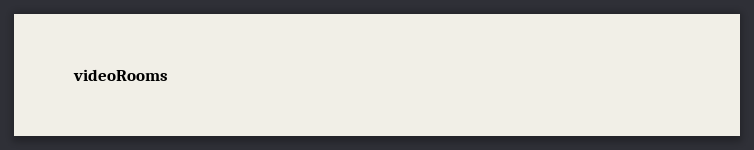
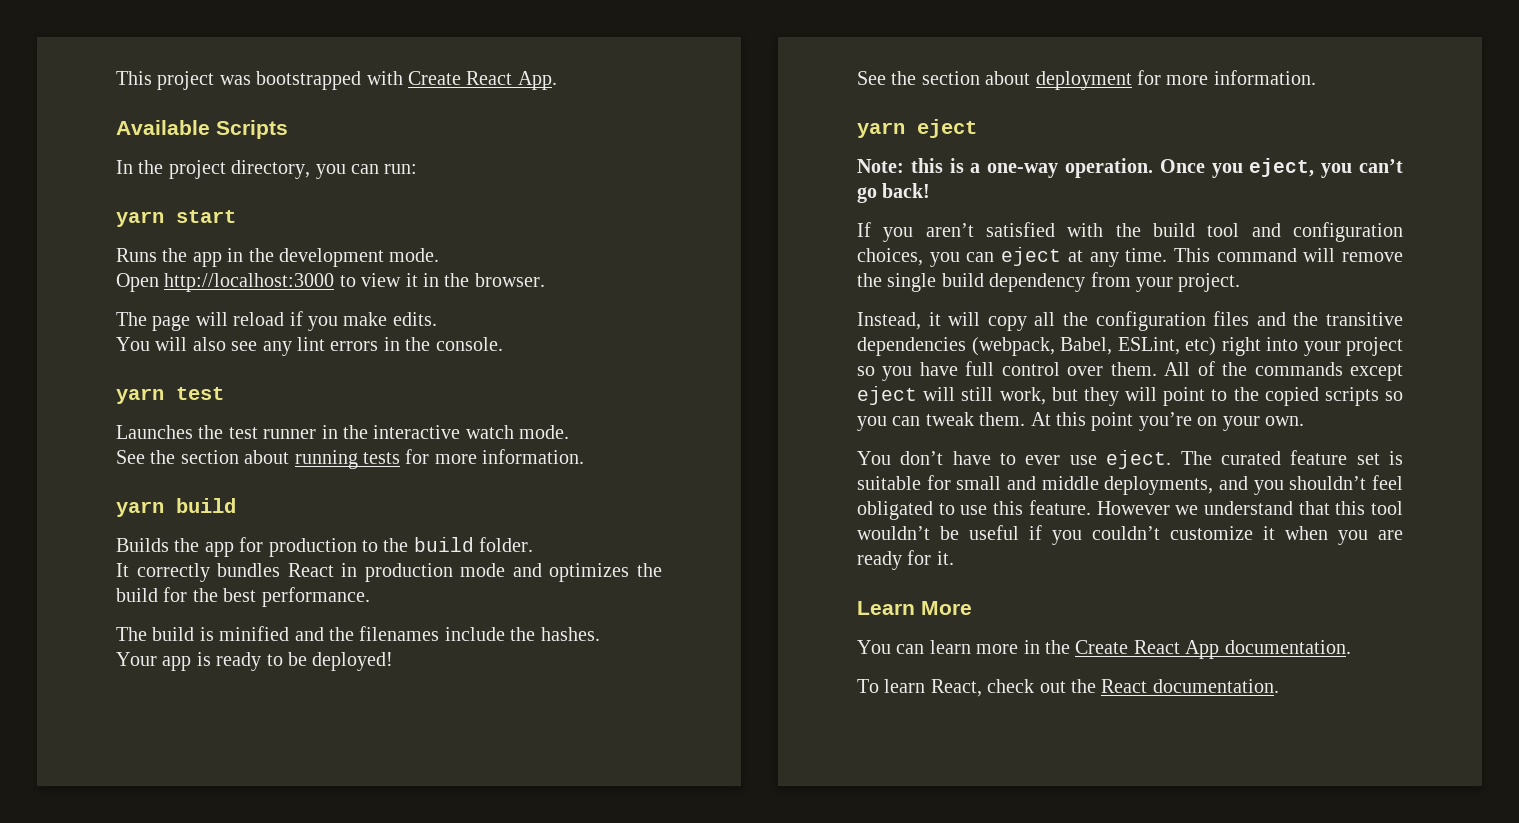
- videoRooms
+ This project was bootstrapped with Create React App.
+ Available Scripts
+ In the project directory, you can run:
+ yarn start
+ Runs the app in the development mode.
+ Open http://localhost:3000 to view it in the browser.
+ The page will reload if you make edits.
+ You will also see any lint errors in the console.
+ yarn test
+ Launches the test runner in the interactive watch mode.
+ See the section about running tests for more information.
+ yarn build
+ Builds the app for production to the build folder.
+ It correctly bundles React in production mode and optimizes the build for the best performance.
+ The build is minified and the filenames include the hashes.
+ Your app is ready to be deployed!
+ See the section about deployment for more information.
+ yarn eject
+ Note: this is a one-way operation. Once you eject, you can’t go back!
+ If you aren’t satisfied with the build tool and configuration choices, you can eject at any time. This command will remove the single build dependency from your project.
+ Instead, it will copy all the configuration files and the transitive dependencies (webpack, Babel, ESLint, etc) right into your project so you have full control over them. All of the commands except eject will still work, but they will point to the copied scripts so you can tweak them. At this point you’re on your own.
+ You don’t have to ever use eject. The curated feature set is suitable for small and middle deployments, and you shouldn’t feel obligated to use this feature. However we understand that this tool wouldn’t be useful if you couldn’t customize it when you are ready for it.
+ Learn More
+ You can learn more in the Create React App documentation.
+ To learn React, check out the React documentation.

